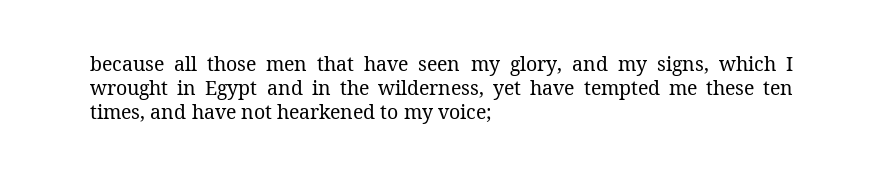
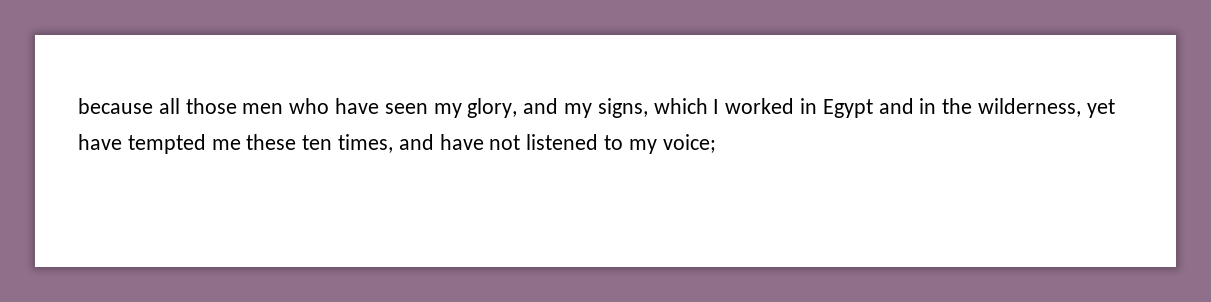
- because all those men that have seen my glory, and my signs, which I wrought in Egypt and in the wilderness, yet have tempted me these ten times, and have not hearkened to my voice;
+ because all those men who have seen my glory, and my signs, which I worked in Egypt and in the wilderness, yet have tempted me these ten times, and have not listened to my voice;

